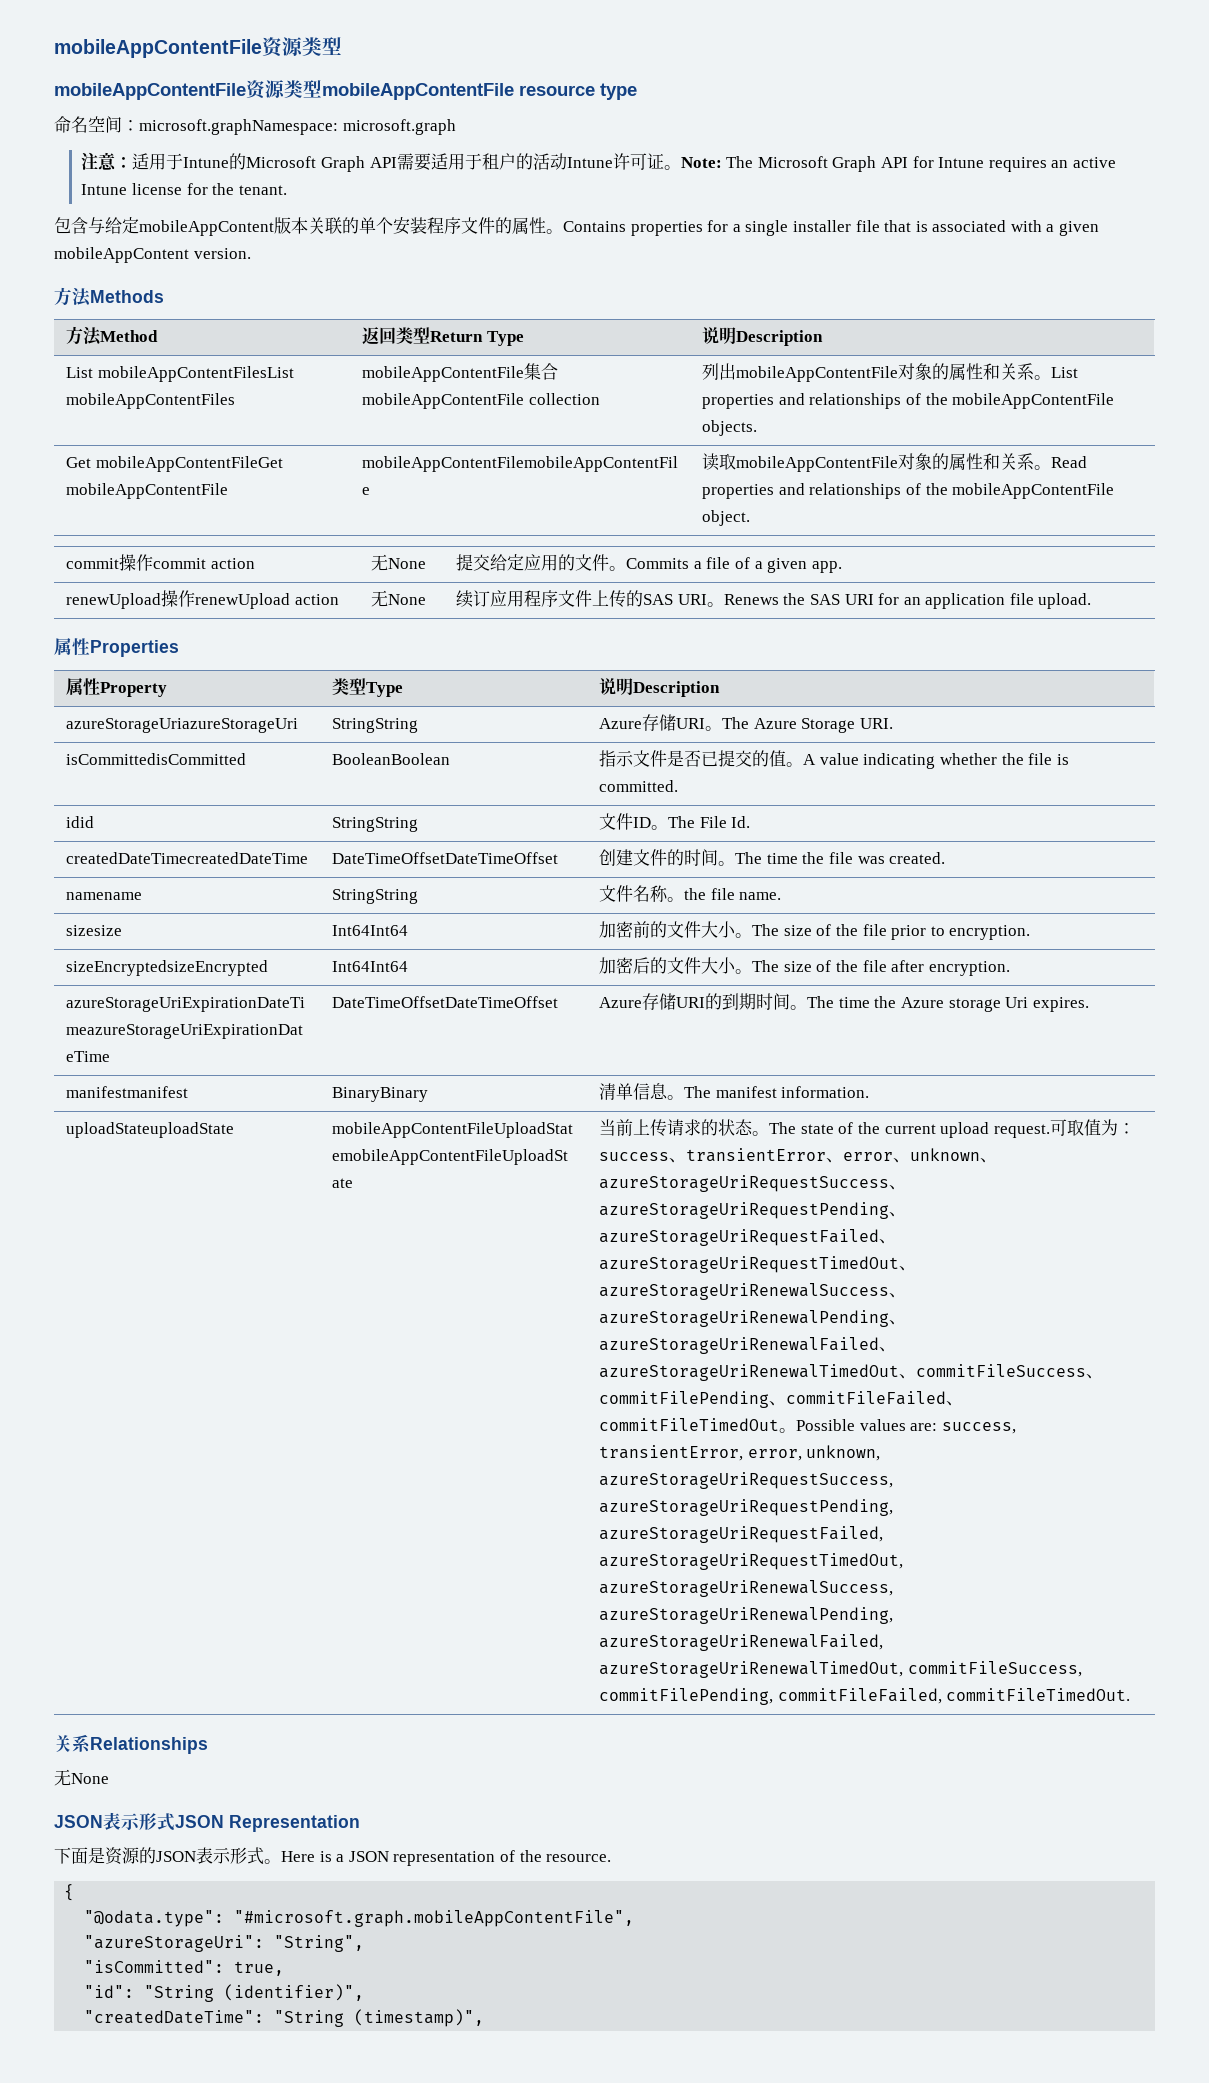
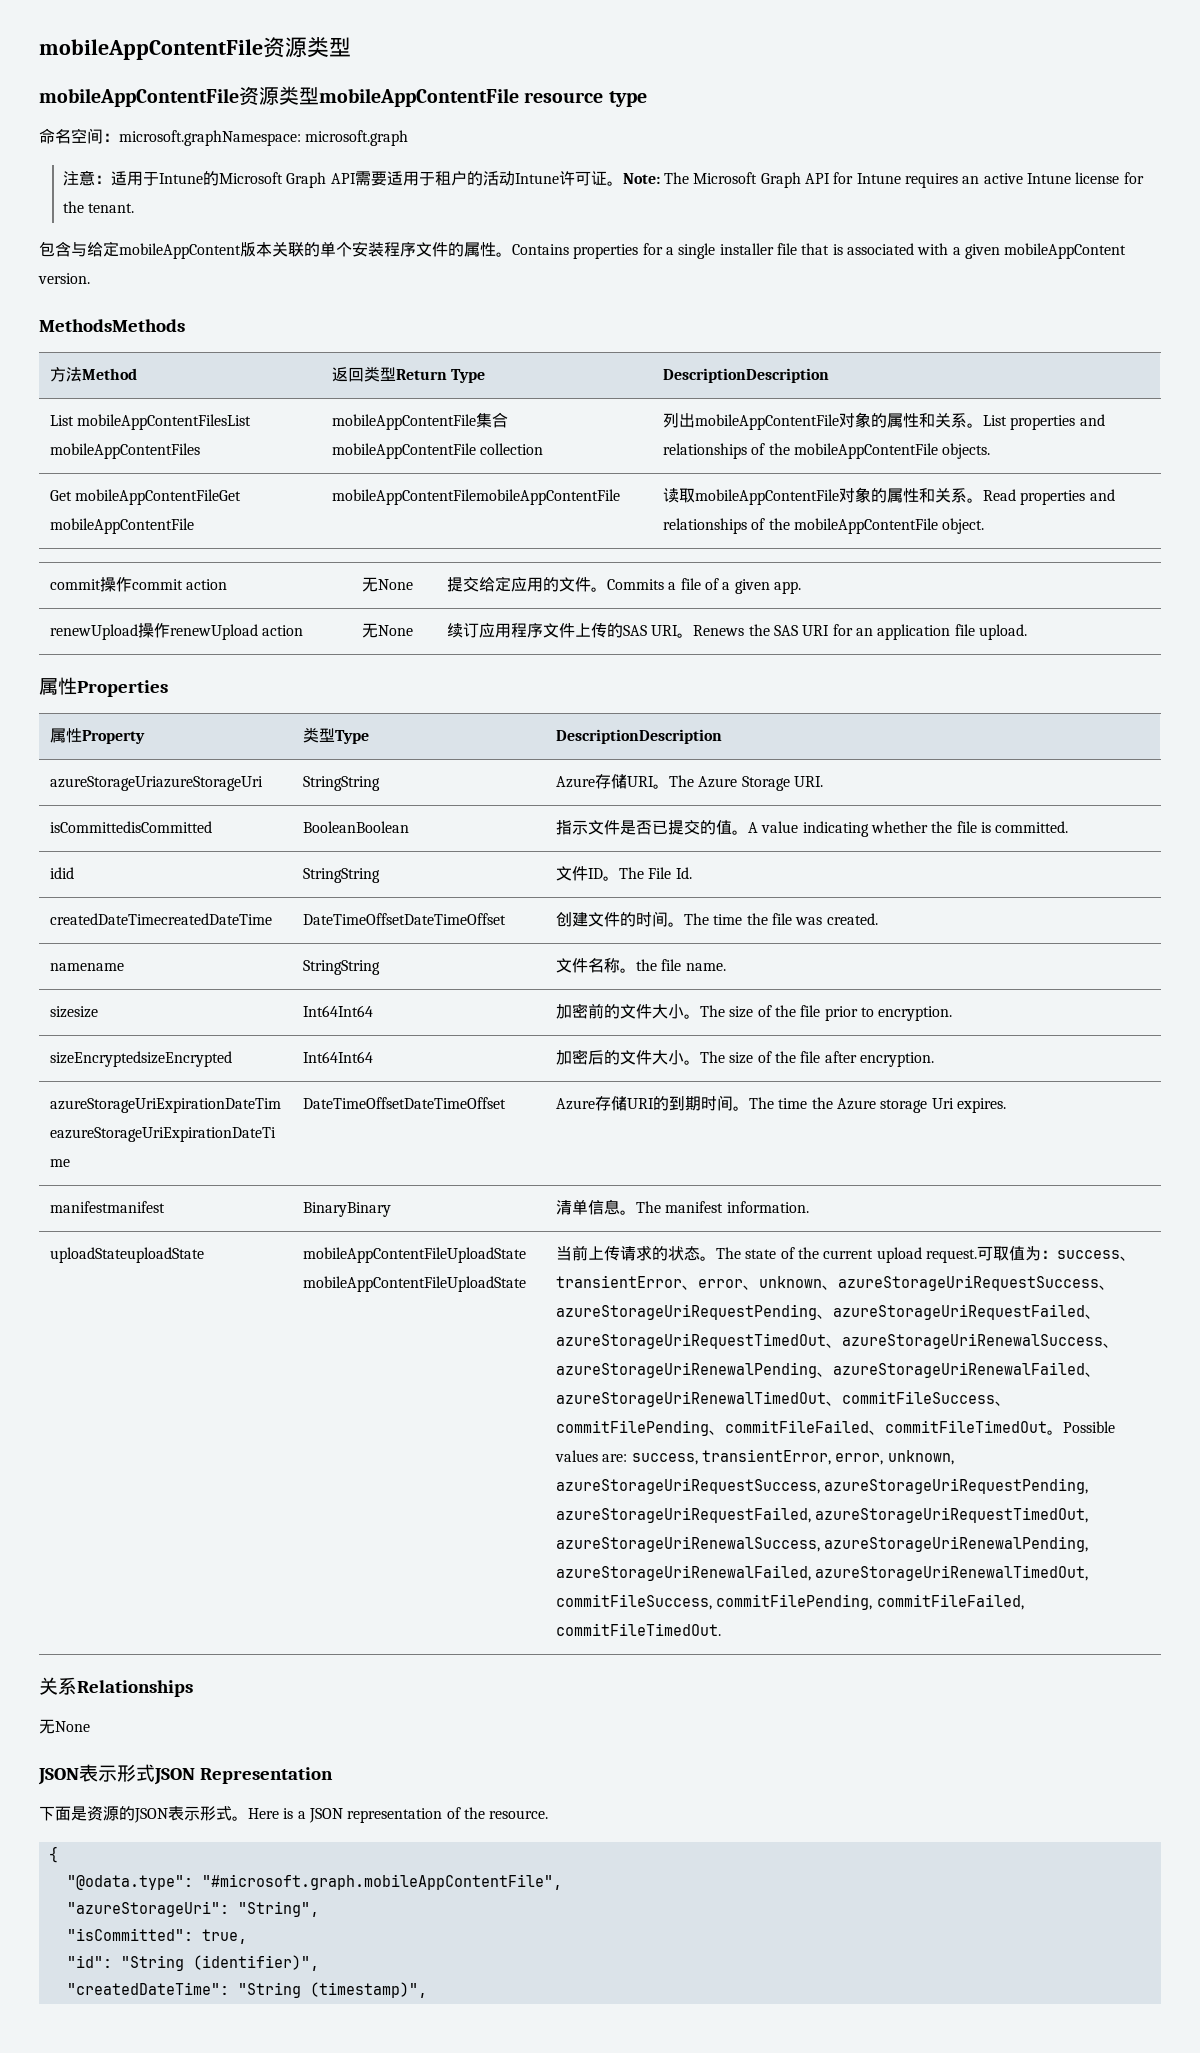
- 方法Methods
+ MethodsMethods
- 方法Method | 返回类型Return Type | 说明Description
+ 方法Method | 返回类型Return Type | DescriptionDescription
- 属性Property | 类型Type | 说明Description
+ 属性Property | 类型Type | DescriptionDescription

